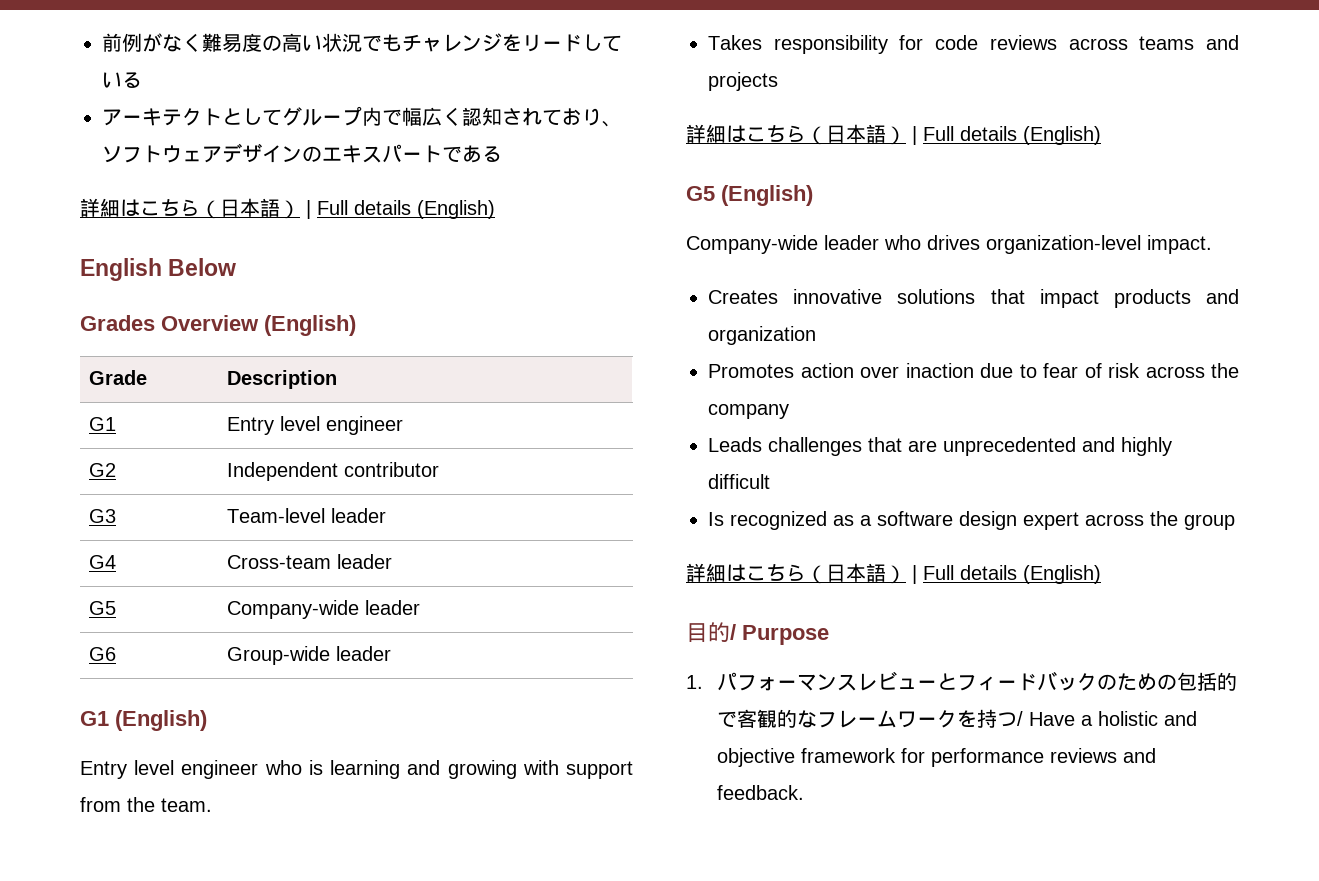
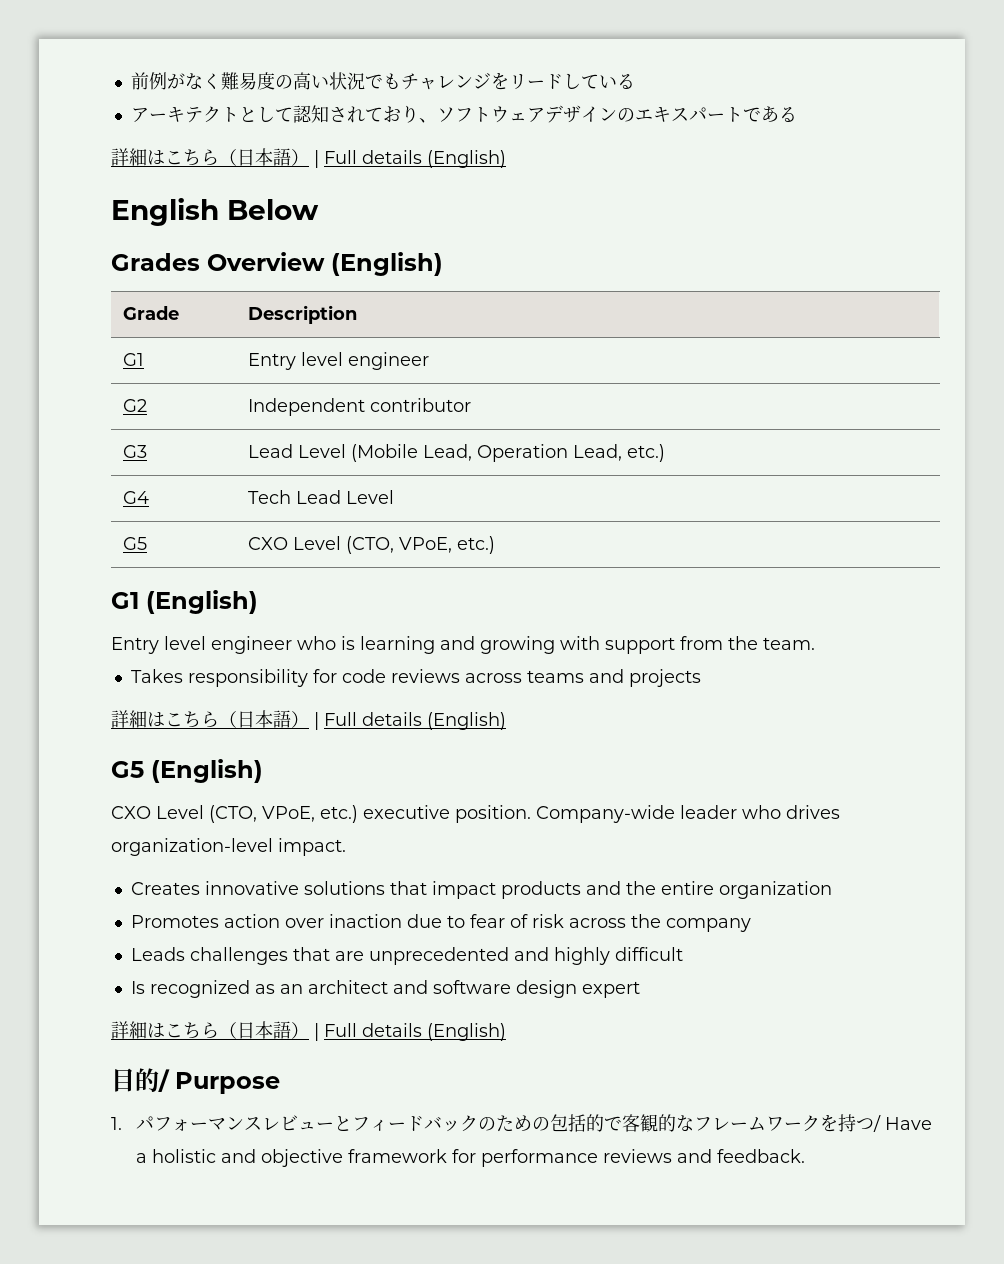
- アーキテクトとしてグループ内で幅広く認知されており、ソフトウェアデザインのエキスパートである
+ アーキテクトとして認知されており、ソフトウェアデザインのエキスパートである
- G3 | Team-level leader
- G4 | Cross-team leader
- G5 | Company-wide leader
- G6 | Group-wide leader
+ G3 | Lead Level (Mobile Lead, Operation Lead, etc.)
+ G4 | Tech Lead Level
+ G5 | CXO Level (CTO, VPoE, etc.)
+ CXO Level (CTO, VPoE, etc.) executive position.
- Creates innovative solutions that impact products and organization
+ Creates innovative solutions that impact products and the entire organization
- Is recognized as a software design expert across the group
+ Is recognized as an architect and software design expert

